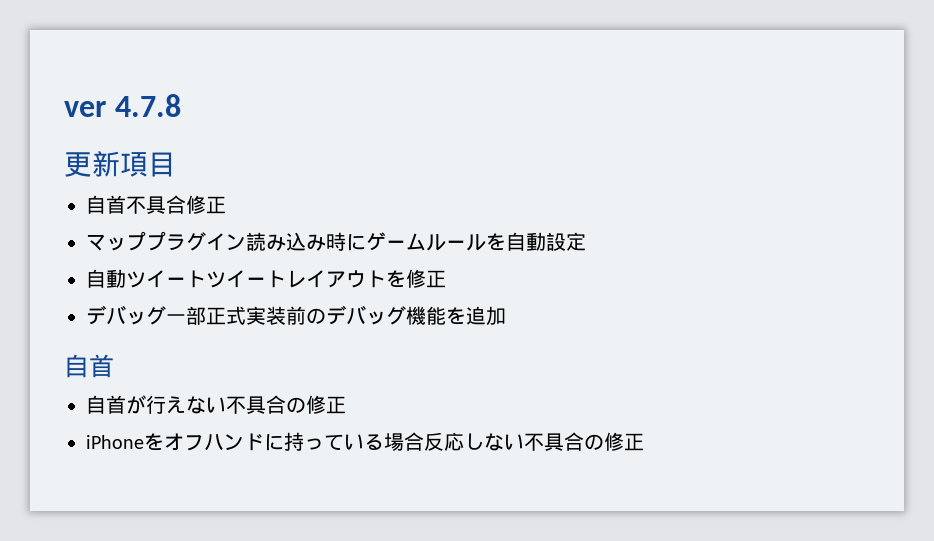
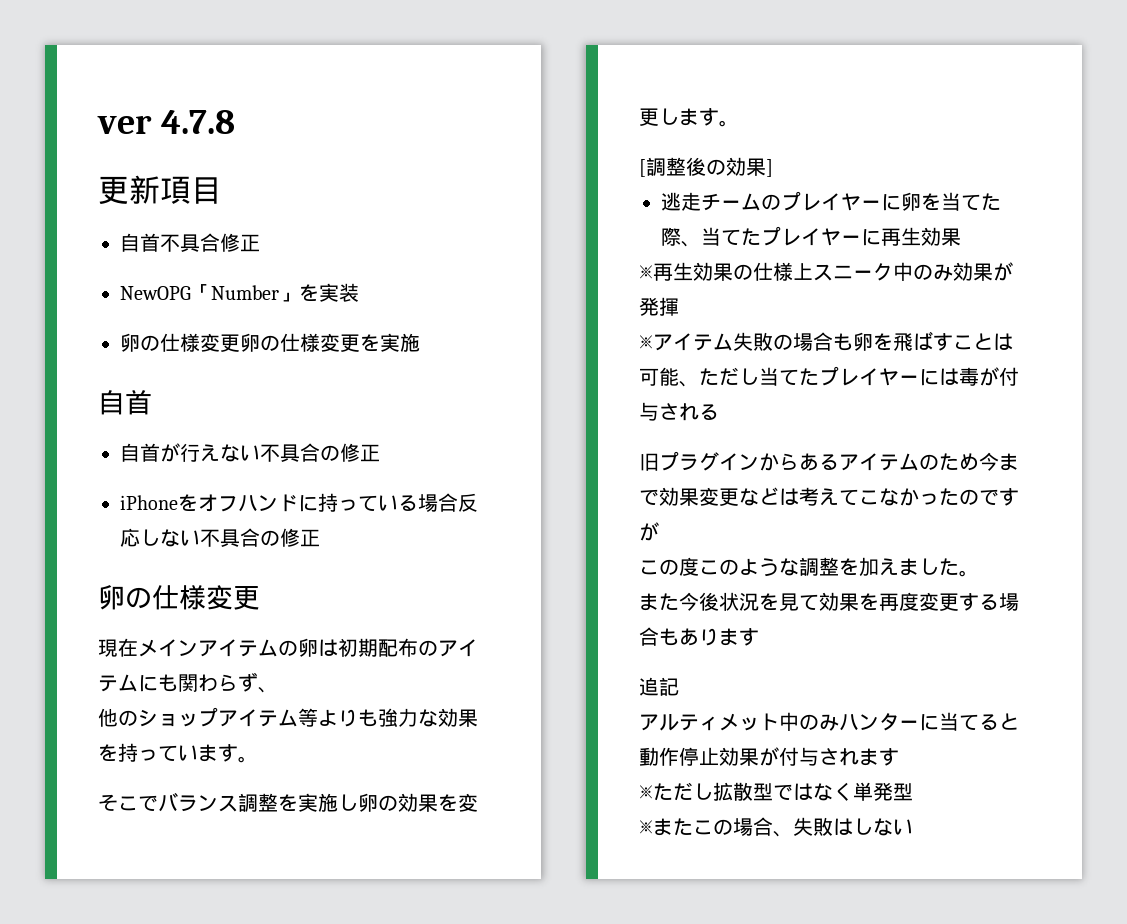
- マッププラグイン読み込み時にゲームルールを自動設定
- 自動ツイートツイートレイアウトを修正
- デバッグ一部正式実装前のデバッグ機能を追加
+ NewOPG「Number」を実装
+ 卵の仕様変更卵の仕様変更を実施
  iPhoneをオフハンドに持っている場合反応しない不具合の修正
+ 卵の仕様変更
+ 現在メインアイテムの卵は初期配布のアイテムにも関わらず、
+ 他のショップアイテム等よりも強力な効果を持っています。
+ そこでバランス調整を実施し卵の効果を変更します。
+ [調整後の効果]
+ 逃走チームのプレイヤーに卵を当てた際、当てたプレイヤーに再生効果
+ ※再生効果の仕様上スニーク中のみ効果が発揮
+ ※アイテム失敗の場合も卵を飛ばすことは可能、ただし当てたプレイヤーには毒が付与される
+ 旧プラグインからあるアイテムのため今まで効果変更などは考えてこなかったのですが
+ この度このような調整を加えました。
+ また今後状況を見て効果を再度変更する場合もあります
+ 追記
+ アルティメット中のみハンターに当てると動作停止効果が付与されます
+ ※ただし拡散型ではなく単発型
+ ※またこの場合、失敗はしない

